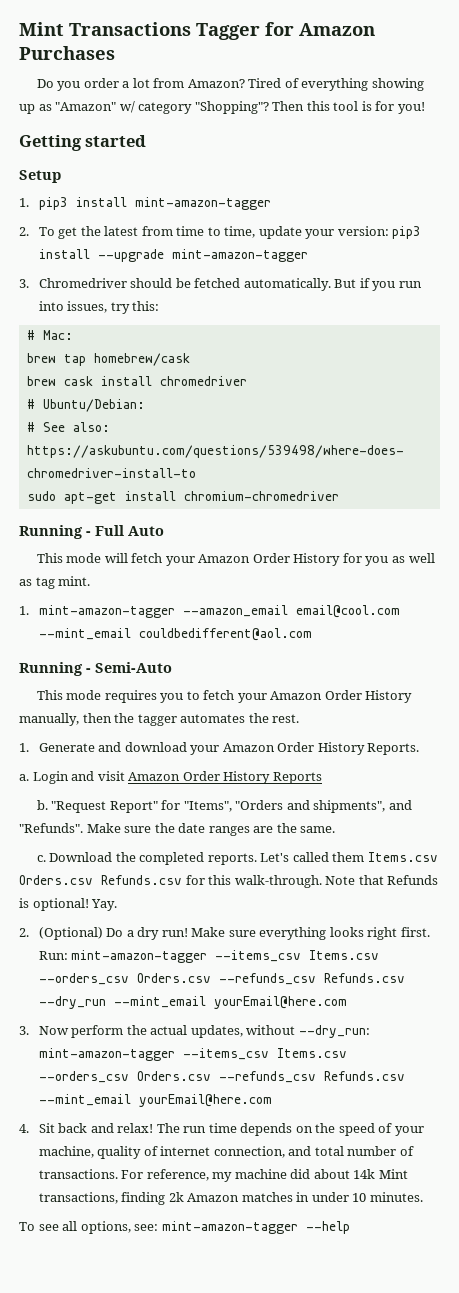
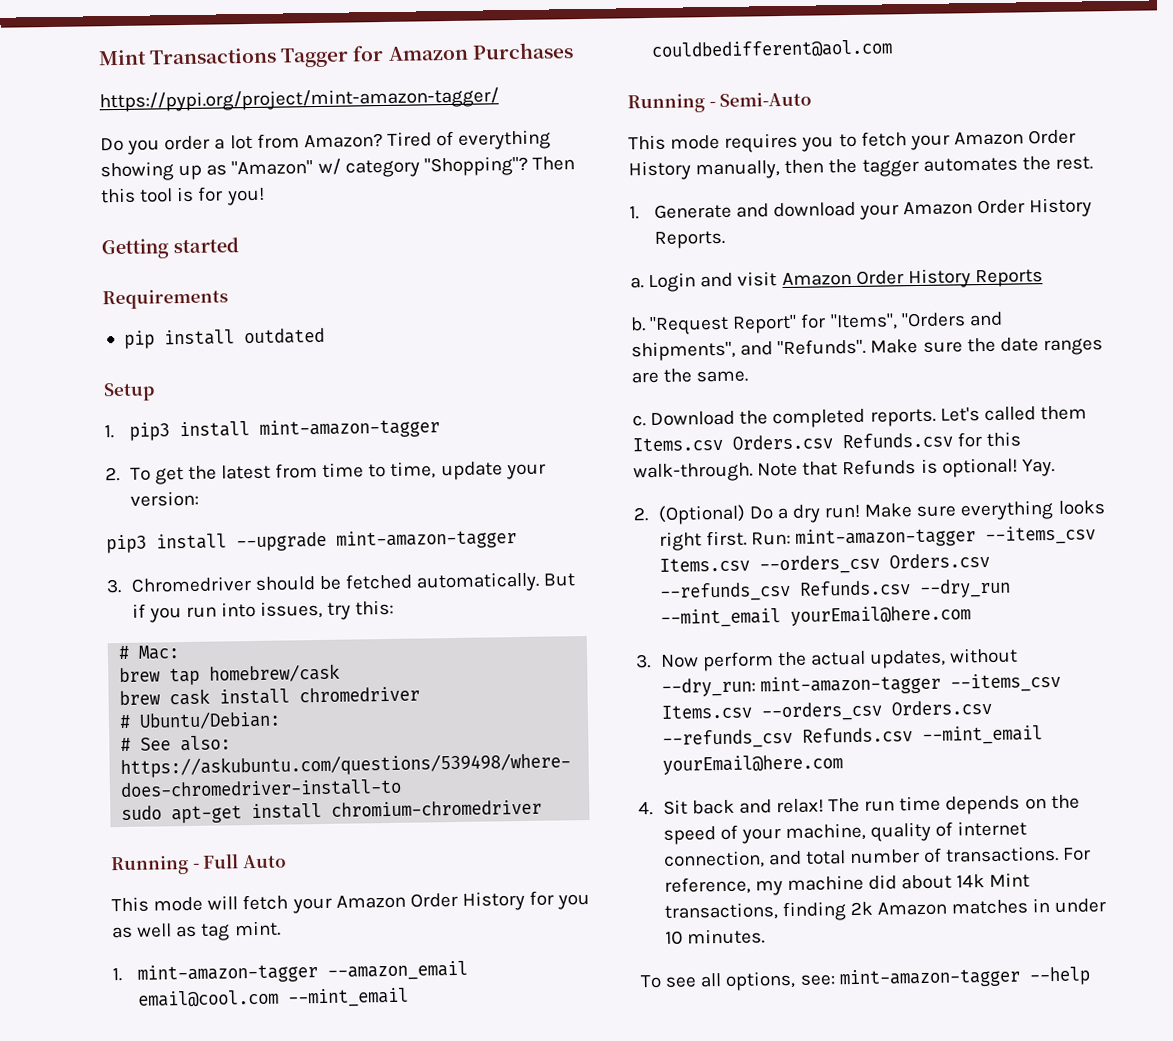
+ https://pypi.org/project/mint-amazon-tagger/
+ Requirements
+ pip install outdated
- 2. To get the latest from time to time, update your version: pip3 install --upgrade mint-amazon-tagger
+ 2. To get the latest from time to time, update your version:
+ pip3 install --upgrade mint-amazon-tagger

